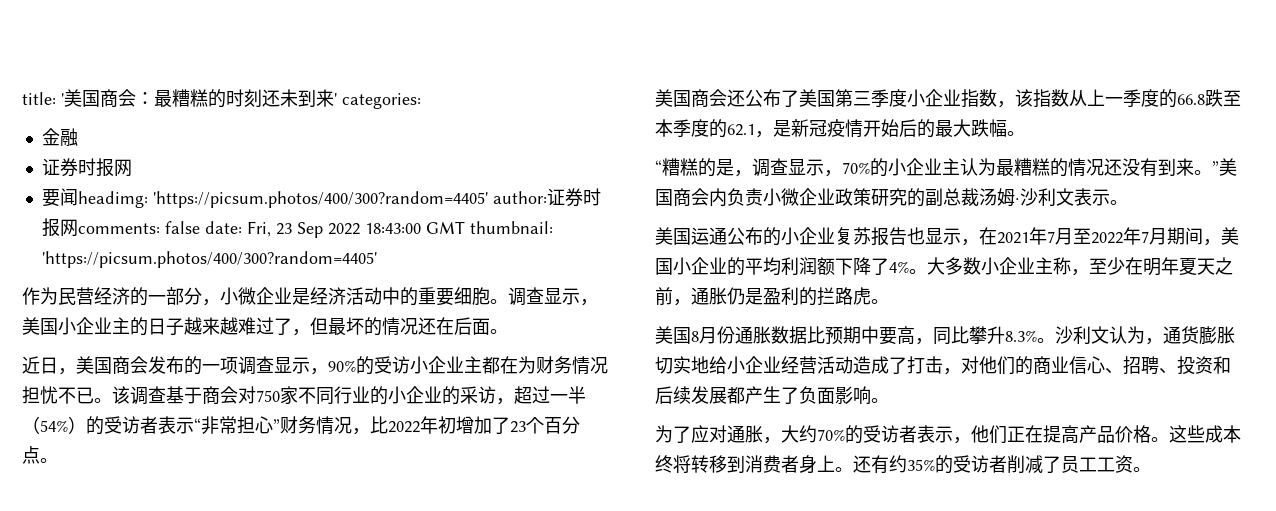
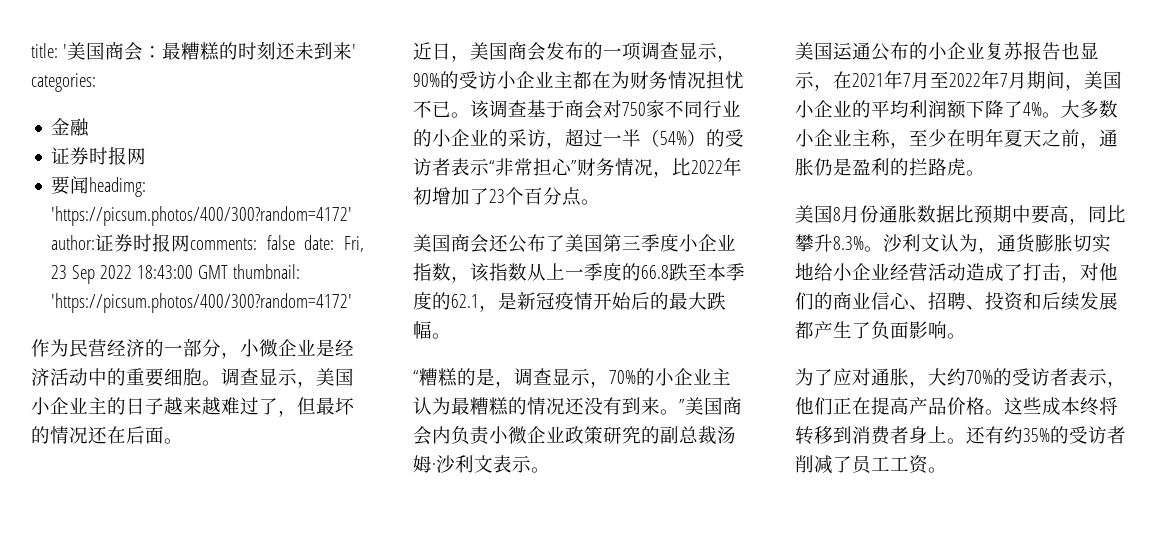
- 要闻headimg: 'https://picsum.photos/400/300?random=4405' author:证券时报网comments: false date: Fri, 23 Sep 2022 18:43:00 GMT thumbnail: 'https://picsum.photos/400/300?random=4405'
+ 要闻headimg: 'https://picsum.photos/400/300?random=4172' author:证券时报网comments: false date: Fri, 23 Sep 2022 18:43:00 GMT thumbnail: 'https://picsum.photos/400/300?random=4172'

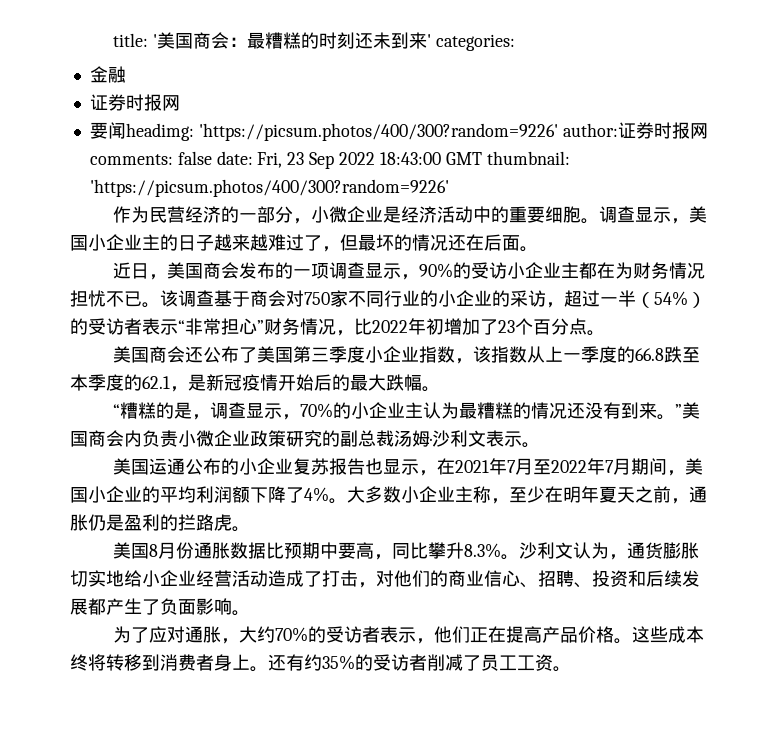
- 要闻headimg: 'https://picsum.photos/400/300?random=4172' author:证券时报网comments: false date: Fri, 23 Sep 2022 18:43:00 GMT thumbnail: 'https://picsum.photos/400/300?random=4172'
+ 要闻headimg: 'https://picsum.photos/400/300?random=9226' author:证券时报网comments: false date: Fri, 23 Sep 2022 18:43:00 GMT thumbnail: 'https://picsum.photos/400/300?random=9226'

